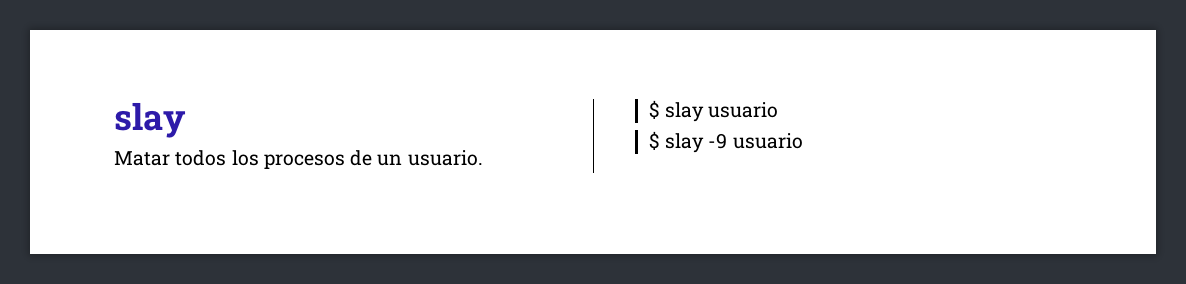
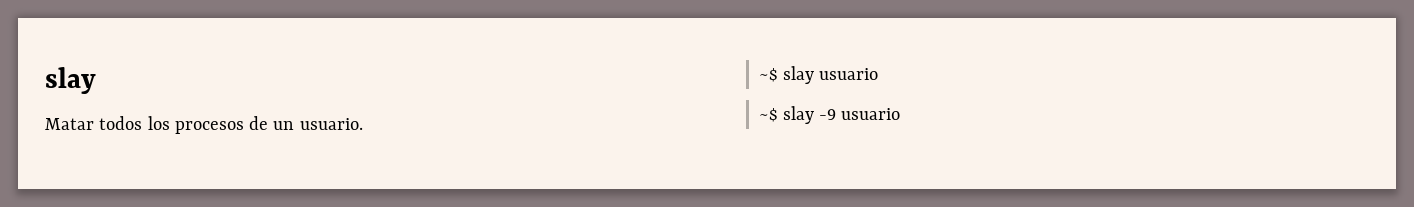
- $ slay usuario
+ ~$ slay usuario
- $ slay -9 usuario
+ ~$ slay -9 usuario

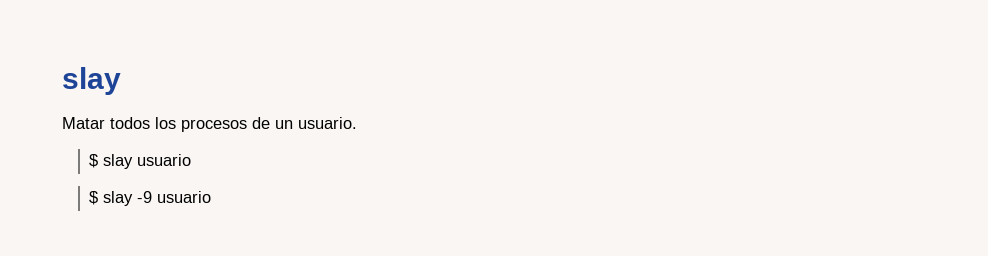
- ~$ slay usuario
+ $ slay usuario
- ~$ slay -9 usuario
+ $ slay -9 usuario

